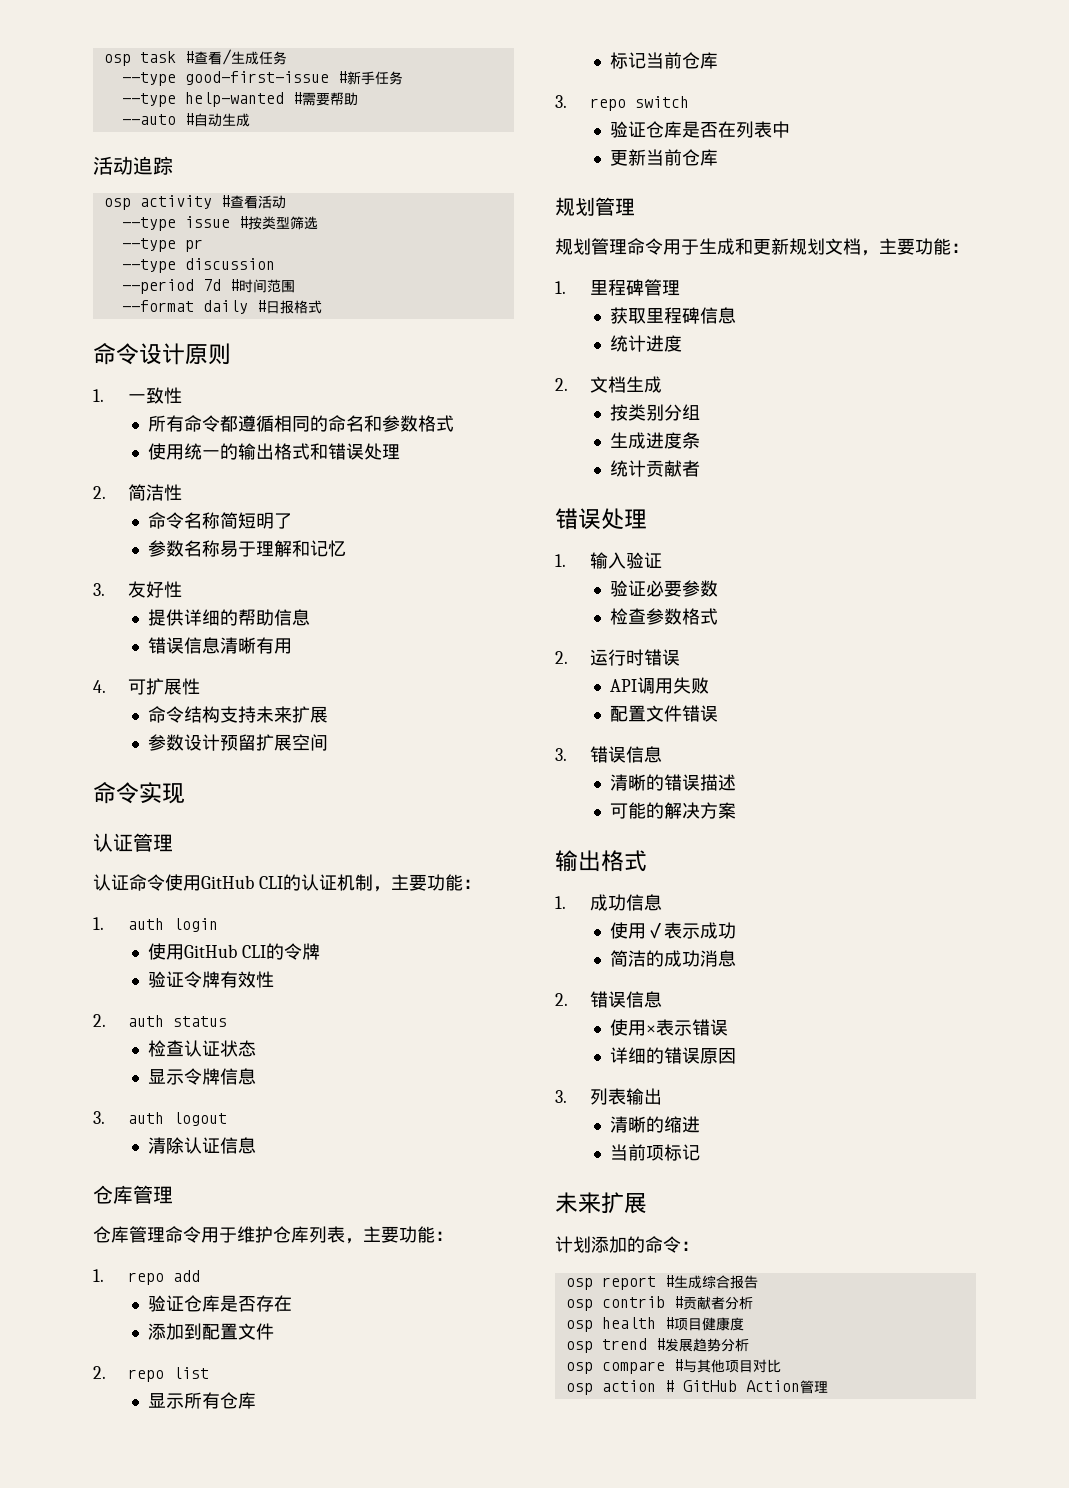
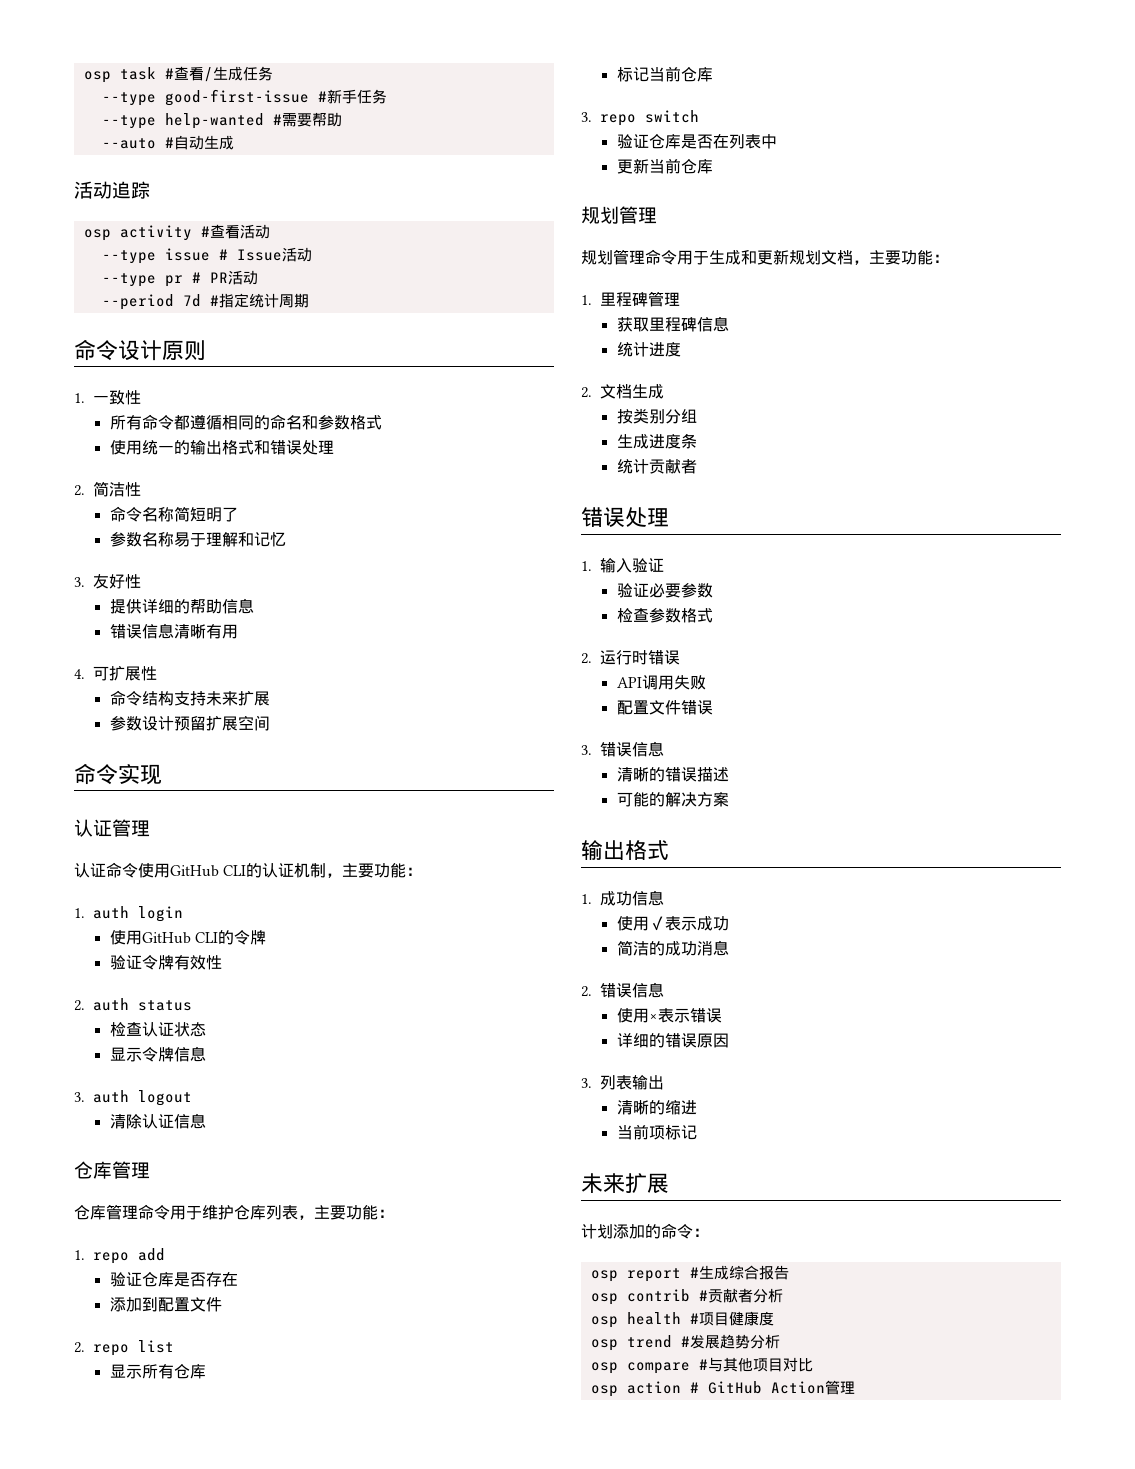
- --type issue #按类型筛选
+ --type issue # Issue活动
- --type pr
- --type discussion
+ --type pr # PR活动
- --period 7d #时间范围
- --format daily #日报格式
+ --period 7d #指定统计周期

